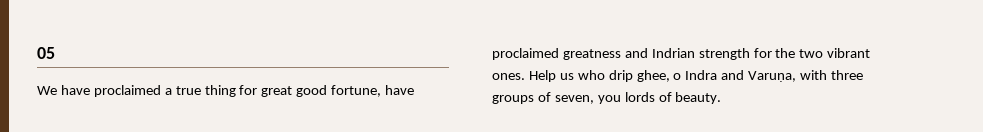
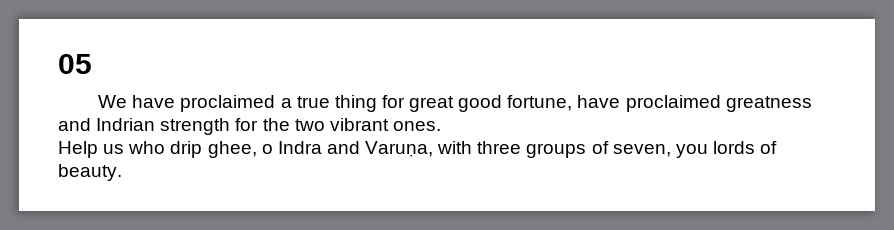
- We have proclaimed a true thing for great good fortune, have proclaimed greatness and Indrian strength for the two vibrant ones. Help us who drip ghee, o Indra and Varuṇa, with three groups of seven, you lords of beauty.
+ We have proclaimed a true thing for great good fortune, have proclaimed greatness and Indrian strength for the two vibrant ones.
+ Help us who drip ghee, o Indra and Varuṇa, with three groups of seven, you lords of beauty.

